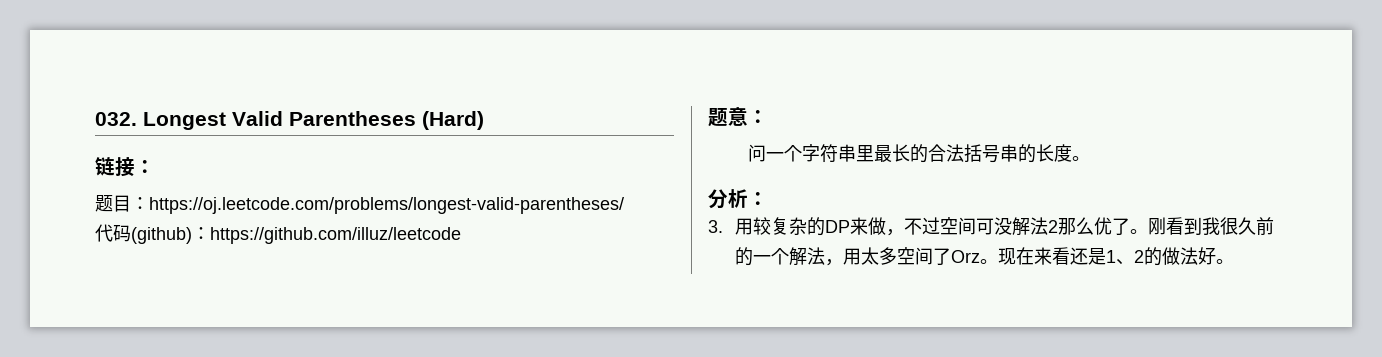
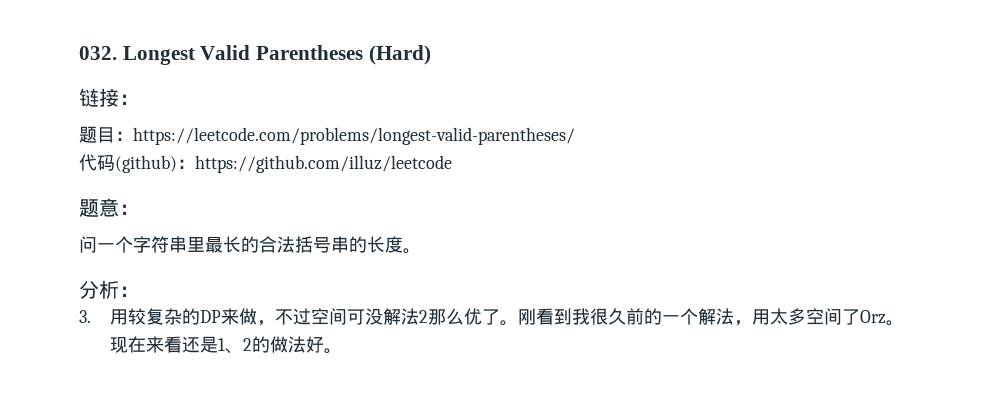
- 题目：https://oj.leetcode.com/problems/longest-valid-parentheses/
+ 题目：https://leetcode.com/problems/longest-valid-parentheses/

